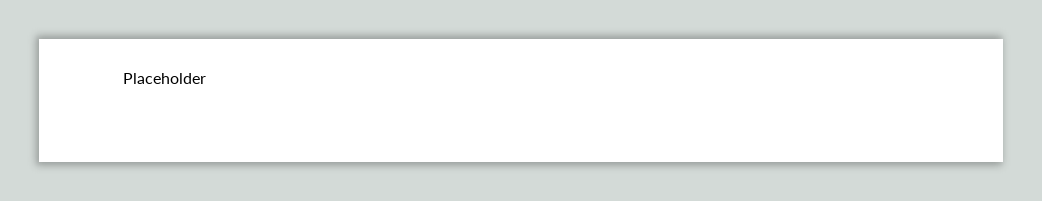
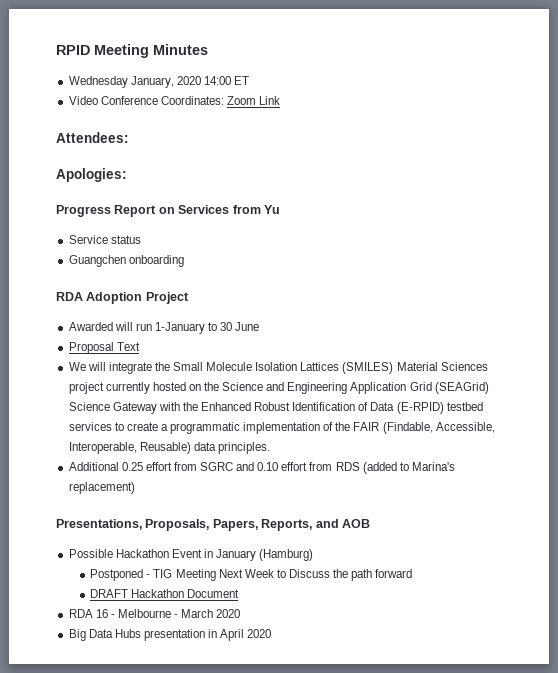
- Placeholder
+ RPID Meeting Minutes
+ Wednesday January, 2020 14:00 ET
+ Video Conference Coordinates: Zoom Link
+ Attendees:
+ Apologies:
+ Progress Report on Services from Yu
+ Service status
+ Guangchen onboarding
+ RDA Adoption Project
+ Awarded will run 1-January to 30 June
+ Proposal Text
+ We will integrate the Small Molecule Isolation Lattices (SMILES) Material Sciences project currently hosted on the Science and Engineering Application Grid (SEAGrid) Science Gateway with the Enhanced Robust Identification of Data (E-RPID) testbed services to create a programmatic implementation of the FAIR (Findable, Accessible, Interoperable, Reusable) data principles.
+ Additional 0.25 effort from SGRC and 0.10 effort from RDS (added to Marina's replacement)
+ Presentations, Proposals, Papers, Reports, and AOB
+ Possible Hackathon Event in January (Hamburg)
+ Postponed - TIG Meeting Next Week to Discuss the path forward
+ DRAFT Hackathon Document
+ RDA 16 - Melbourne - March 2020
+ Big Data Hubs presentation in April 2020

